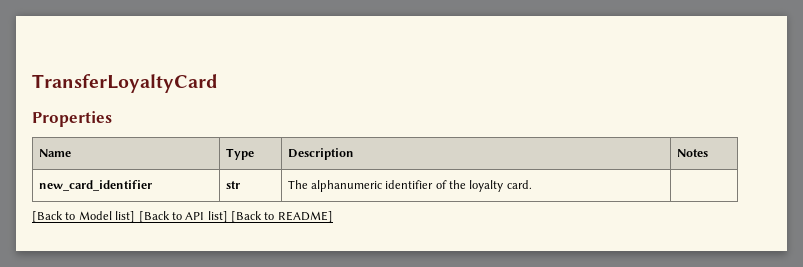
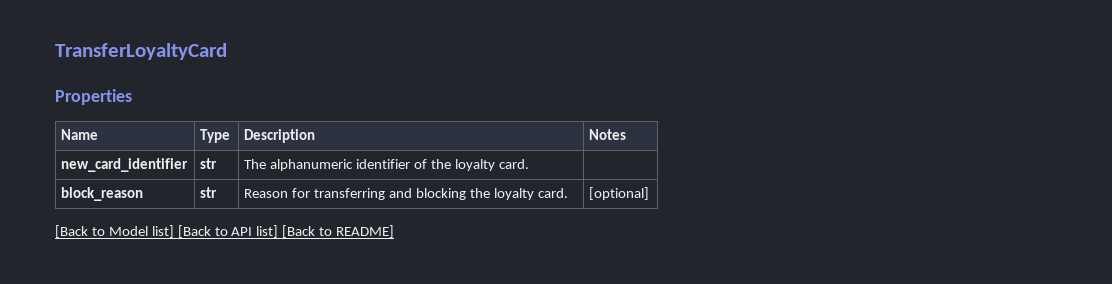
+ block_reason | str | Reason for transferring and blocking the loyalty card. | [optional]

